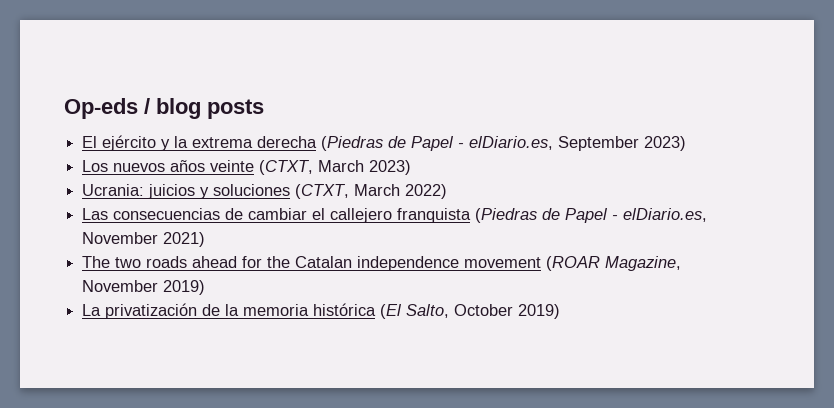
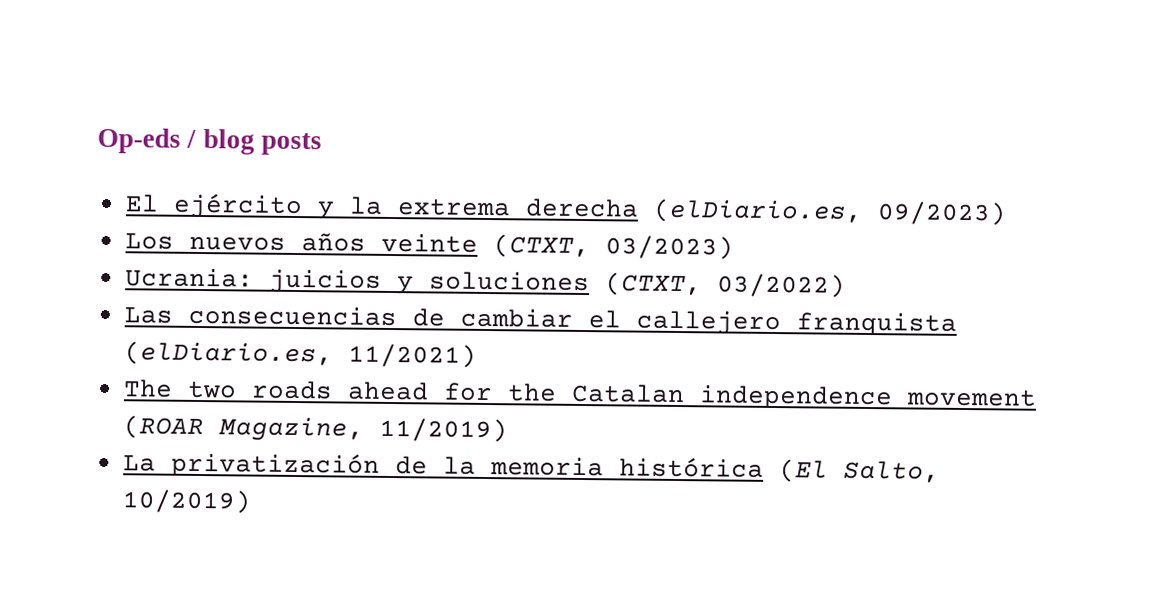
- El ejército y la extrema derecha (Piedras de Papel - elDiario.es, September 2023)
+ El ejército y la extrema derecha (elDiario.es, 09/2023)
- Los nuevos años veinte (CTXT, March 2023)
+ Los nuevos años veinte (CTXT, 03/2023)
- Ucrania: juicios y soluciones (CTXT, March 2022)
+ Ucrania: juicios y soluciones (CTXT, 03/2022)
- Las consecuencias de cambiar el callejero franquista (Piedras de Papel - elDiario.es, November 2021)
+ Las consecuencias de cambiar el callejero franquista (elDiario.es, 11/2021)
- The two roads ahead for the Catalan independence movement (ROAR Magazine, November 2019)
+ The two roads ahead for the Catalan independence movement (ROAR Magazine, 11/2019)
- La privatización de la memoria histórica (El Salto, October 2019)
+ La privatización de la memoria histórica (El Salto, 10/2019)

